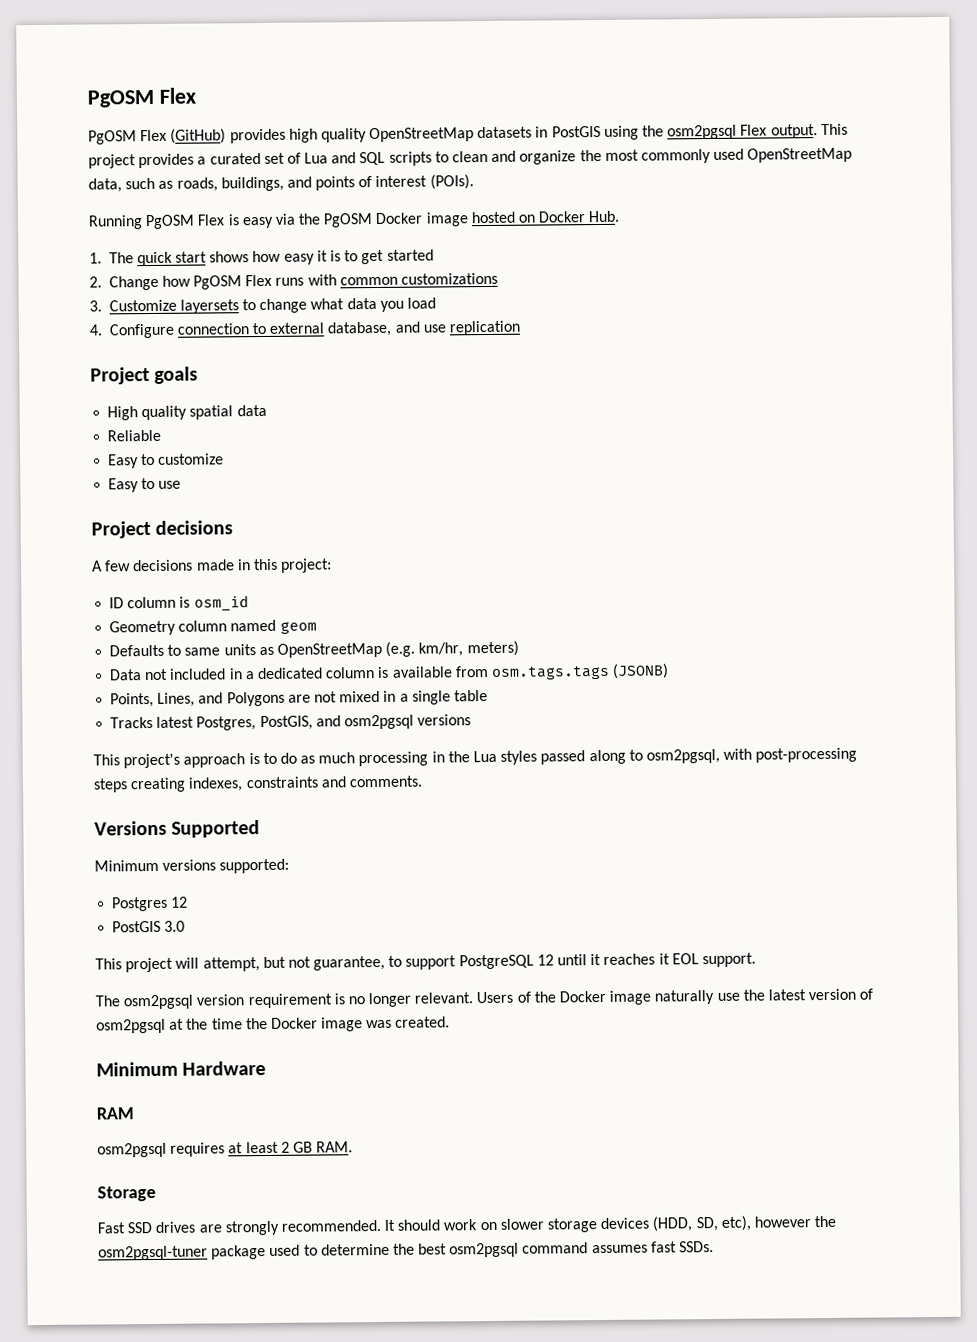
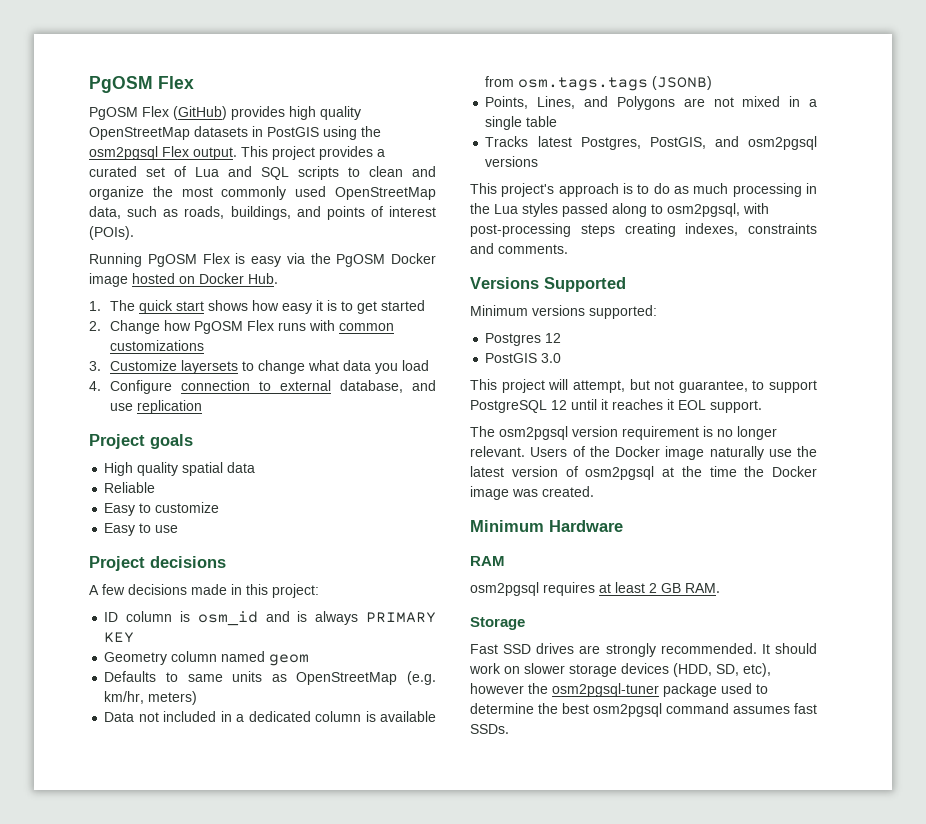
- ID column is osm_id
+ ID column is osm_id and is always PRIMARY KEY

